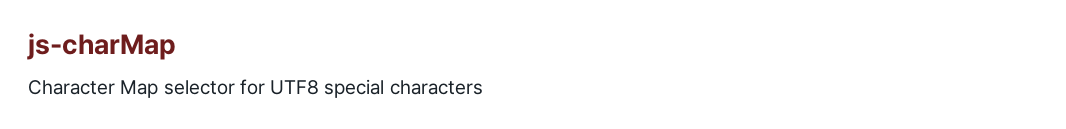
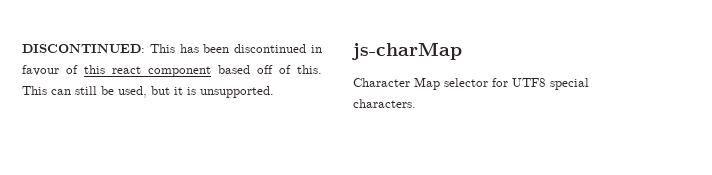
+ DISCONTINUED: This has been discontinued in favour of this react component based off of this. This can still be used, but it is unsupported.
- Character Map selector for UTF8 special characters
+ Character Map selector for UTF8 special characters.

